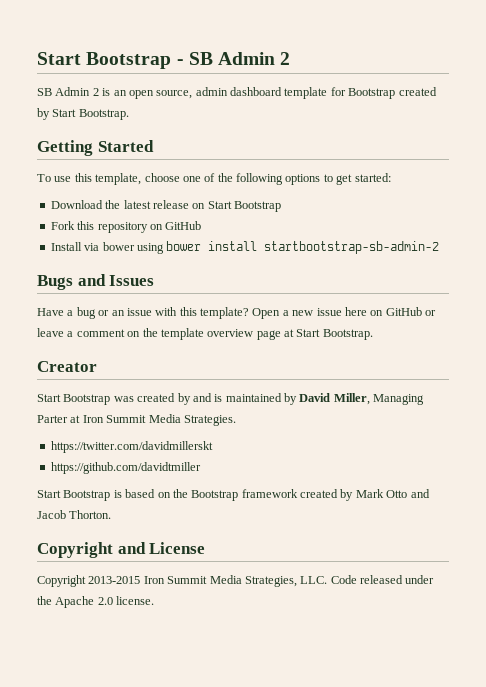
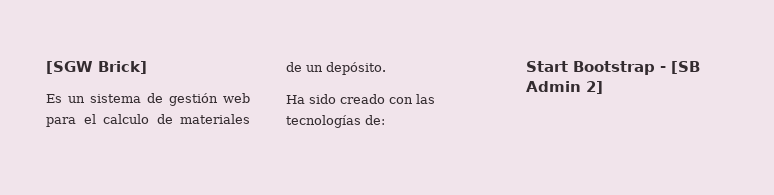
- Start Bootstrap - SB Admin 2
- SB Admin 2 is an open source, admin dashboard template for Bootstrap created by Start Bootstrap.
- Getting Started
- To use this template, choose one of the following options to get started:
- Download the latest release on Start Bootstrap
- Fork this repository on GitHub
- Install via bower using bower install startbootstrap-sb-admin-2
- Bugs and Issues
- Have a bug or an issue with this template? Open a new issue here on GitHub or leave a comment on the template overview page at Start Bootstrap.
- Creator
- Start Bootstrap was created by and is maintained by David Miller, Managing Parter at Iron Summit Media Strategies.
- https://twitter.com/davidmillerskt
- https://github.com/davidtmiller
- Start Bootstrap is based on the Bootstrap framework created by Mark Otto and Jacob Thorton.
- Copyright and License
- Copyright 2013-2015 Iron Summit Media Strategies, LLC. Code released under the Apache 2.0 license.
+ [SGW Brick]
+ Es un sistema de gestión web para el calculo de materiales de un depósito.
+ Ha sido creado con las tecnologías de:
+ Start Bootstrap - [SB Admin 2]

